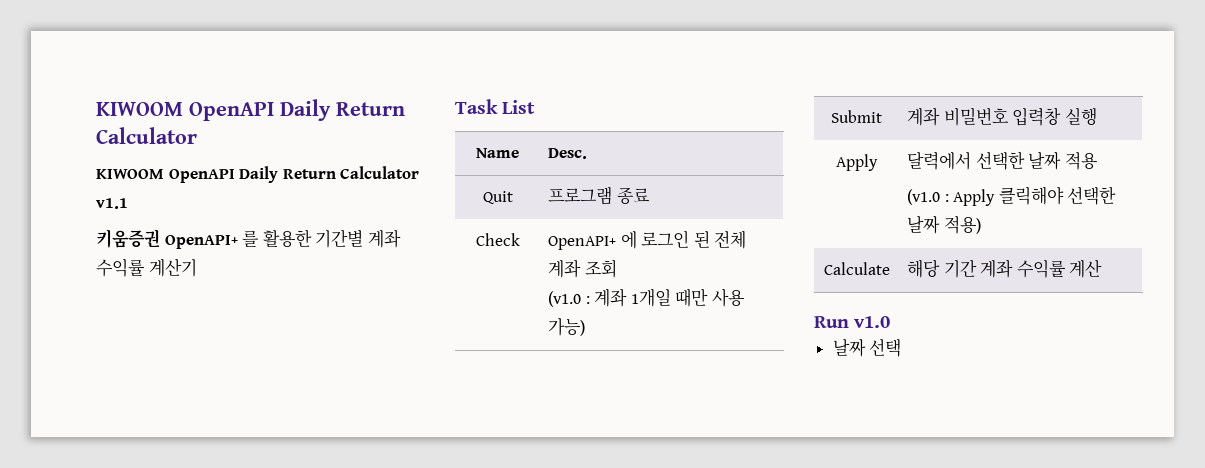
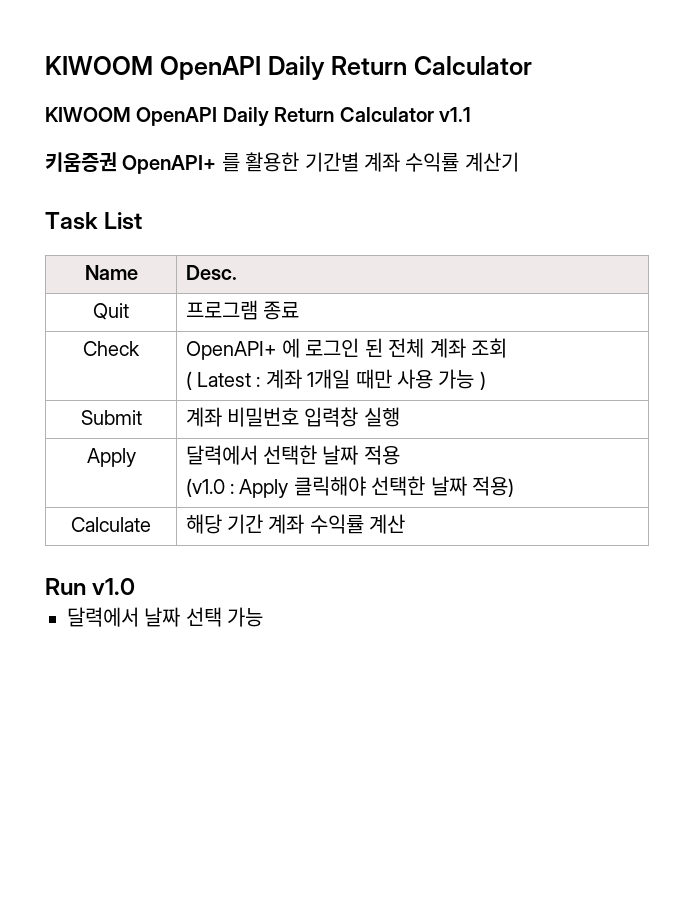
  Check | OpenAPI+ 에 로그인 된 전체 계좌 조회
- (v1.0 : 계좌 1개일 때만 사용 가능)
+ ( Latest : 계좌 1개일 때만 사용 가능 )
- 날짜 선택
+ 달력에서 날짜 선택 가능

